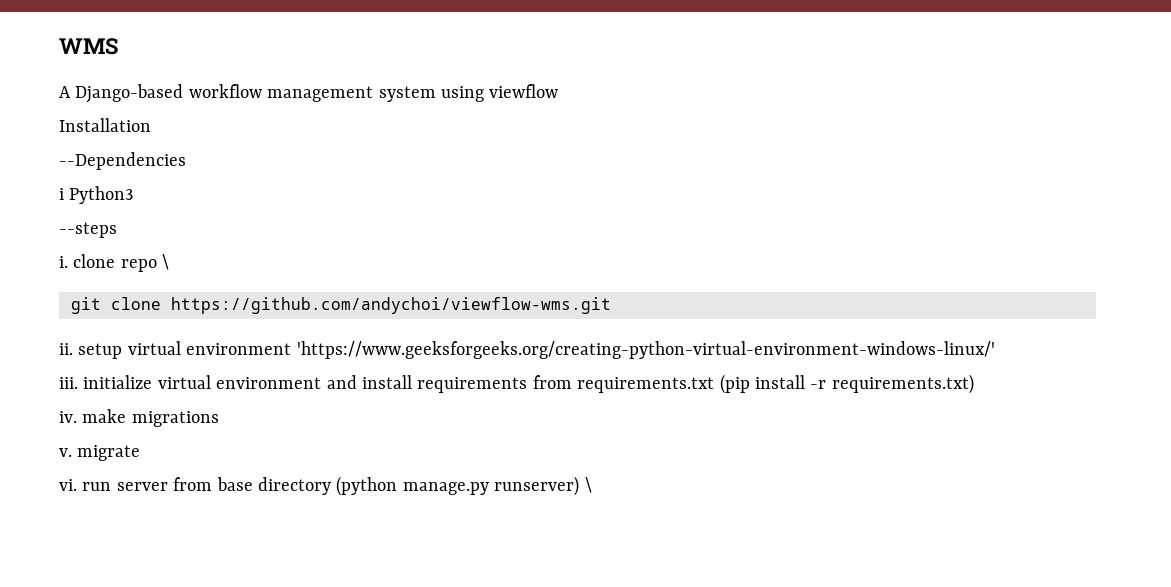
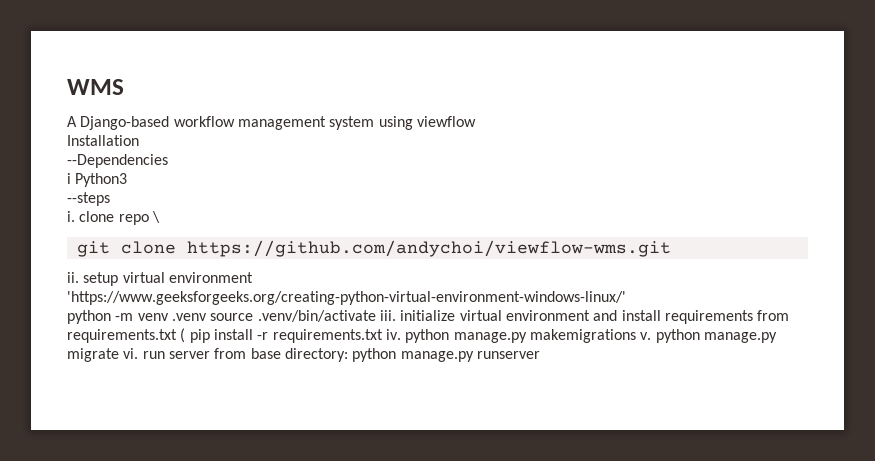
- iii. initialize virtual environment and install requirements from requirements.txt (pip install -r requirements.txt)
- iv. make migrations
- v. migrate
- vi. run server from base directory (python manage.py runserver) \
+ python -m venv .venv source .venv/bin/activate iii. initialize virtual environment and install requirements from requirements.txt ( pip install -r requirements.txt iv. python manage.py makemigrations v. python manage.py migrate vi. run server from base directory: python manage.py runserver

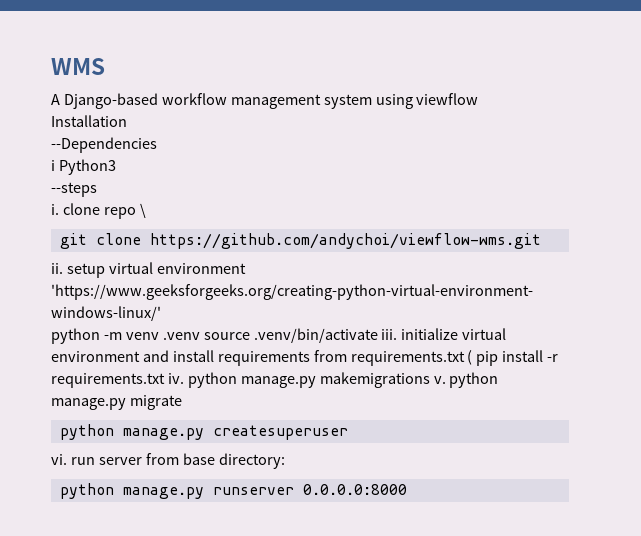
- python -m venv .venv source .venv/bin/activate iii. initialize virtual environment and install requirements from requirements.txt ( pip install -r requirements.txt iv. python manage.py makemigrations v. python manage.py migrate vi. run server from base directory: python manage.py runserver
+ python -m venv .venv source .venv/bin/activate iii. initialize virtual environment and install requirements from requirements.txt ( pip install -r requirements.txt iv. python manage.py makemigrations v. python manage.py migrate
+ python manage.py createsuperuser
+ vi. run server from base directory:
+ python manage.py runserver 0.0.0.0:8000

